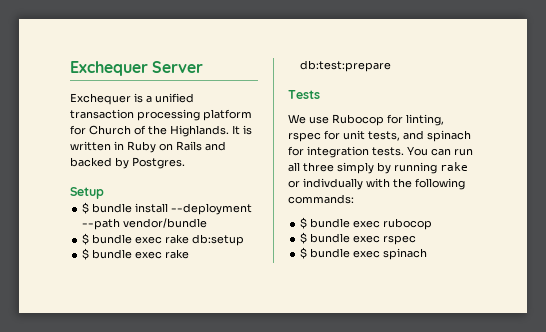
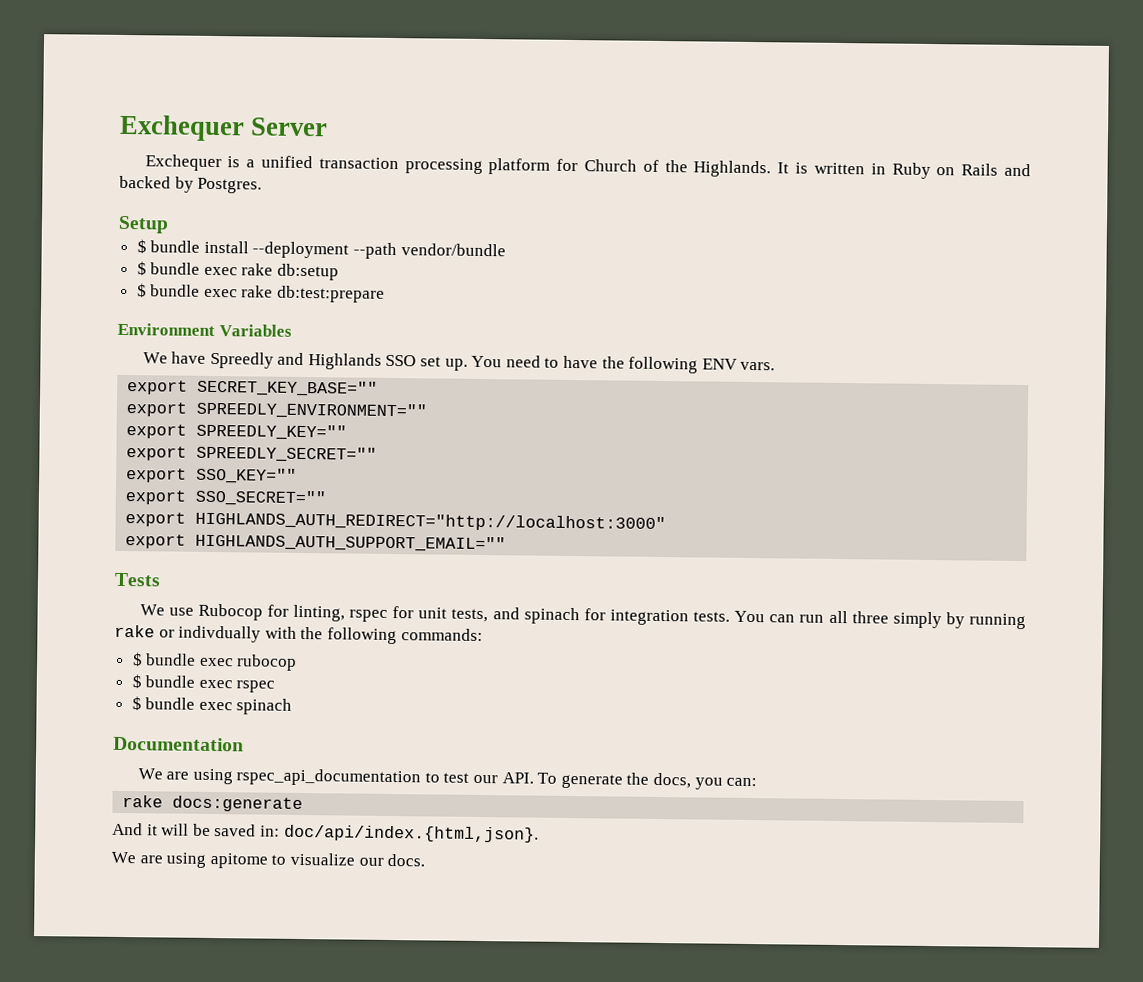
+ Environment Variables
+ We have Spreedly and Highlands SSO set up. You need to have the following ENV vars.
+ export SECRET_KEY_BASE=""
+ export SPREEDLY_ENVIRONMENT=""
+ export SPREEDLY_KEY=""
+ export SPREEDLY_SECRET=""
+ export SSO_KEY=""
+ export SSO_SECRET=""
+ export HIGHLANDS_AUTH_REDIRECT="http://localhost:3000"
+ export HIGHLANDS_AUTH_SUPPORT_EMAIL=""
+ Documentation
+ We are using rspec_api_documentation to test our API. To generate the docs, you can:
+ rake docs:generate
+ And it will be saved in: doc/api/index.{html,json}.
+ We are using apitome to visualize our docs.

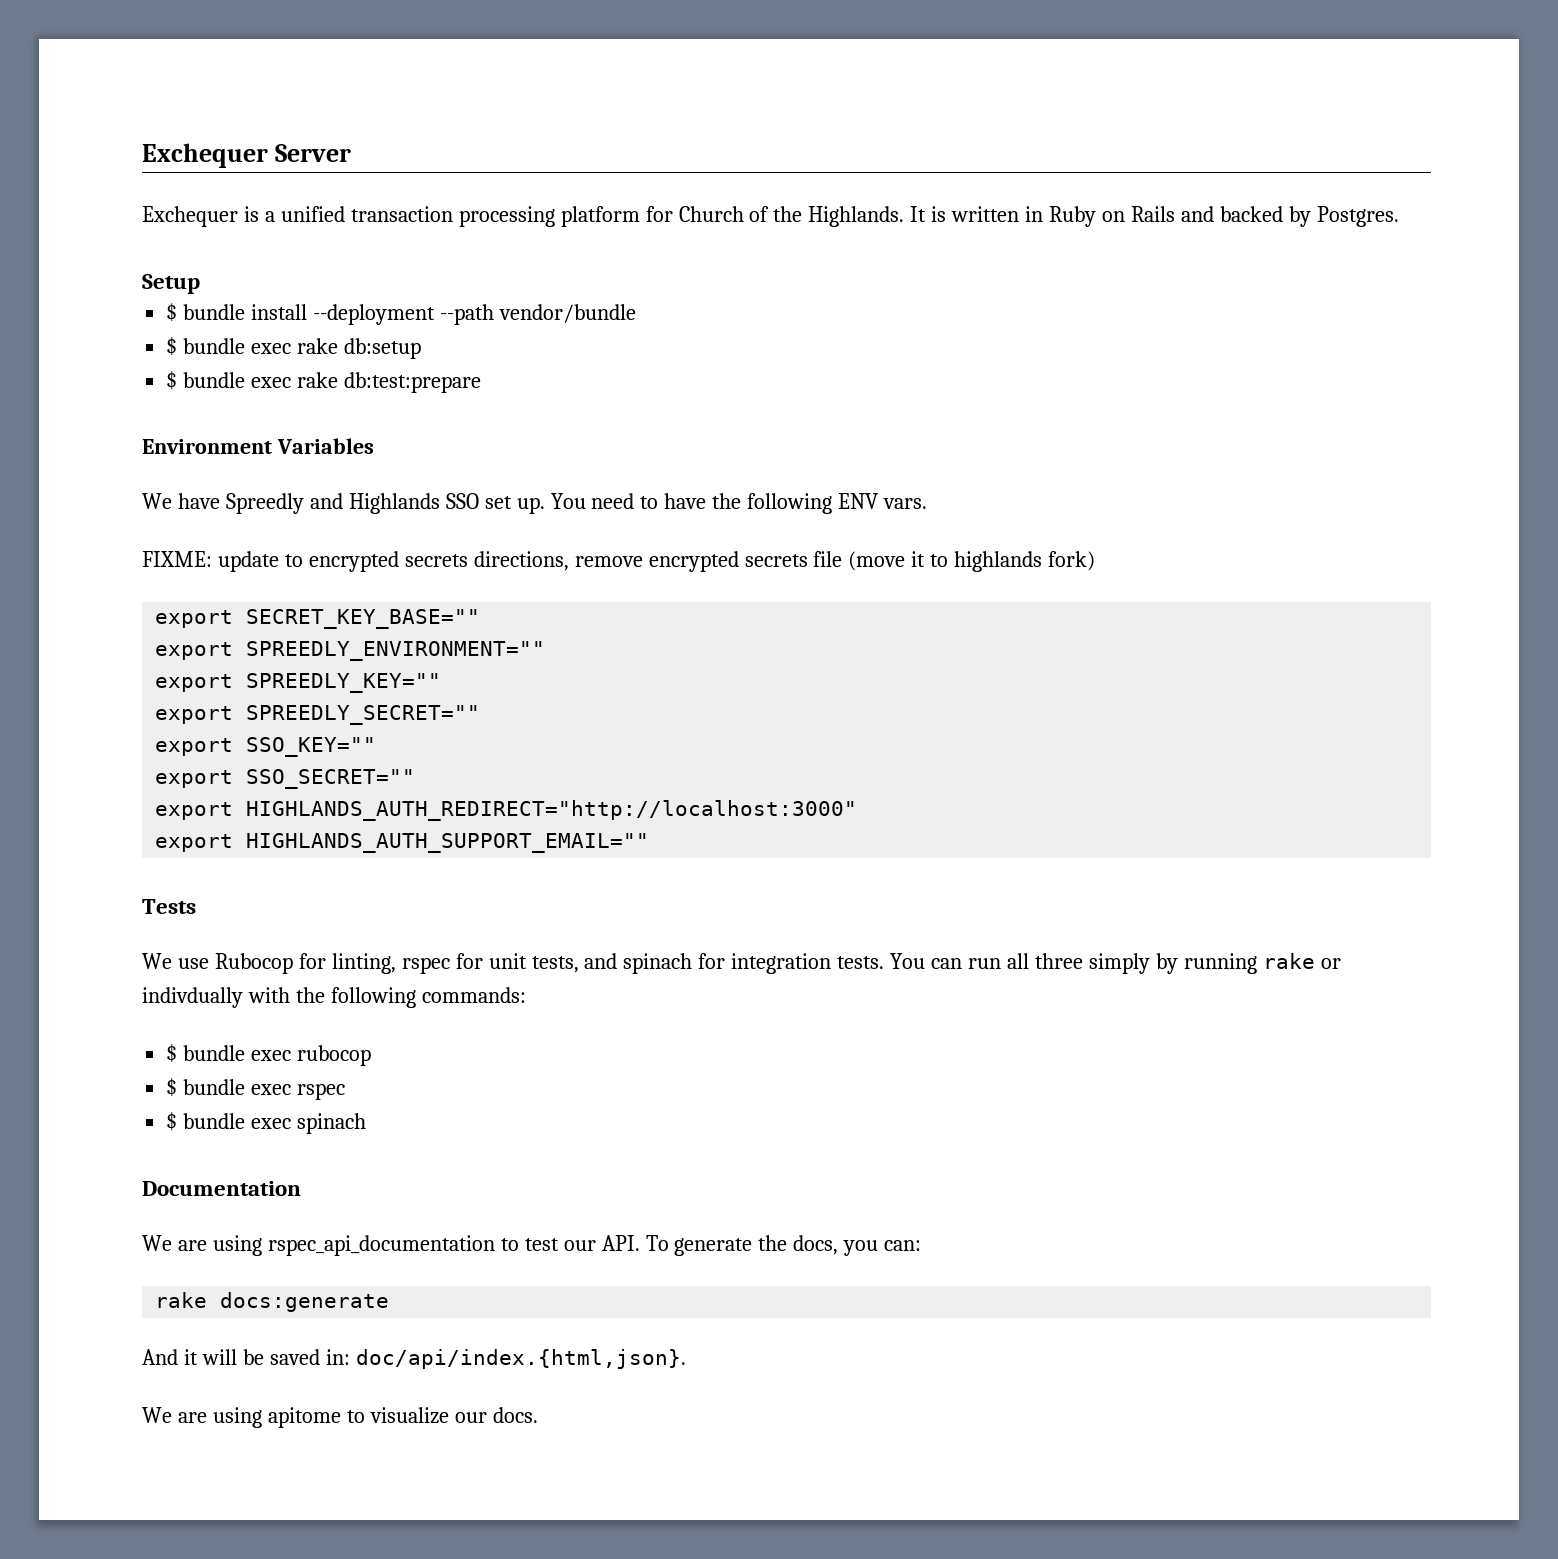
+ FIXME: update to encrypted secrets directions, remove encrypted secrets file (move it to highlands fork)

